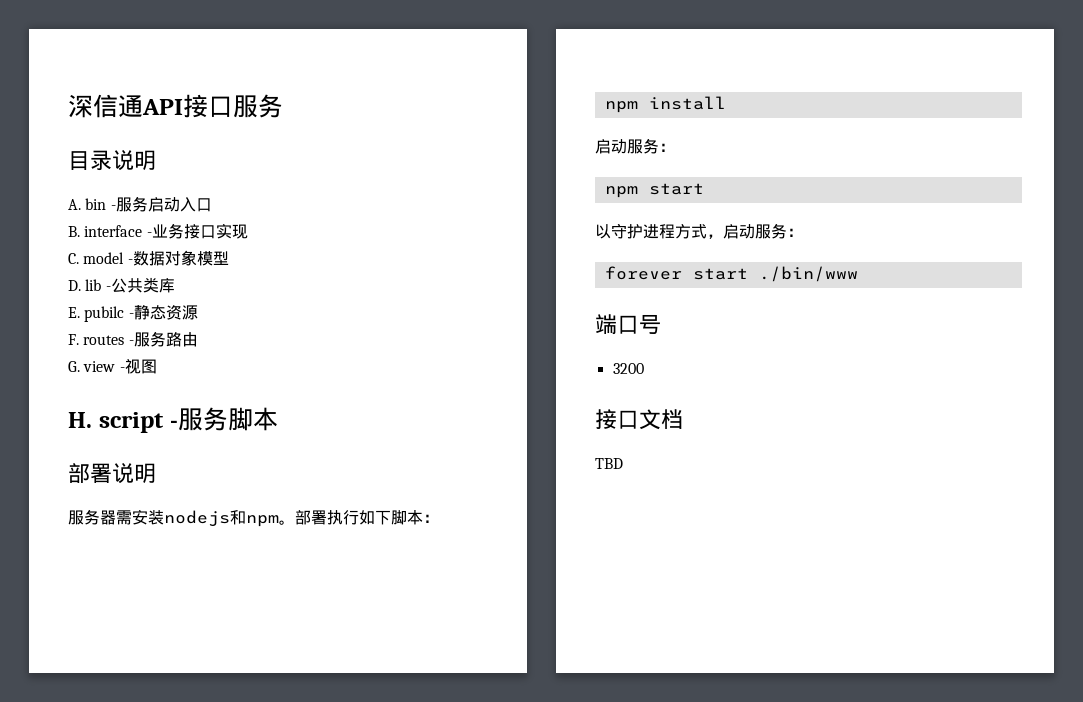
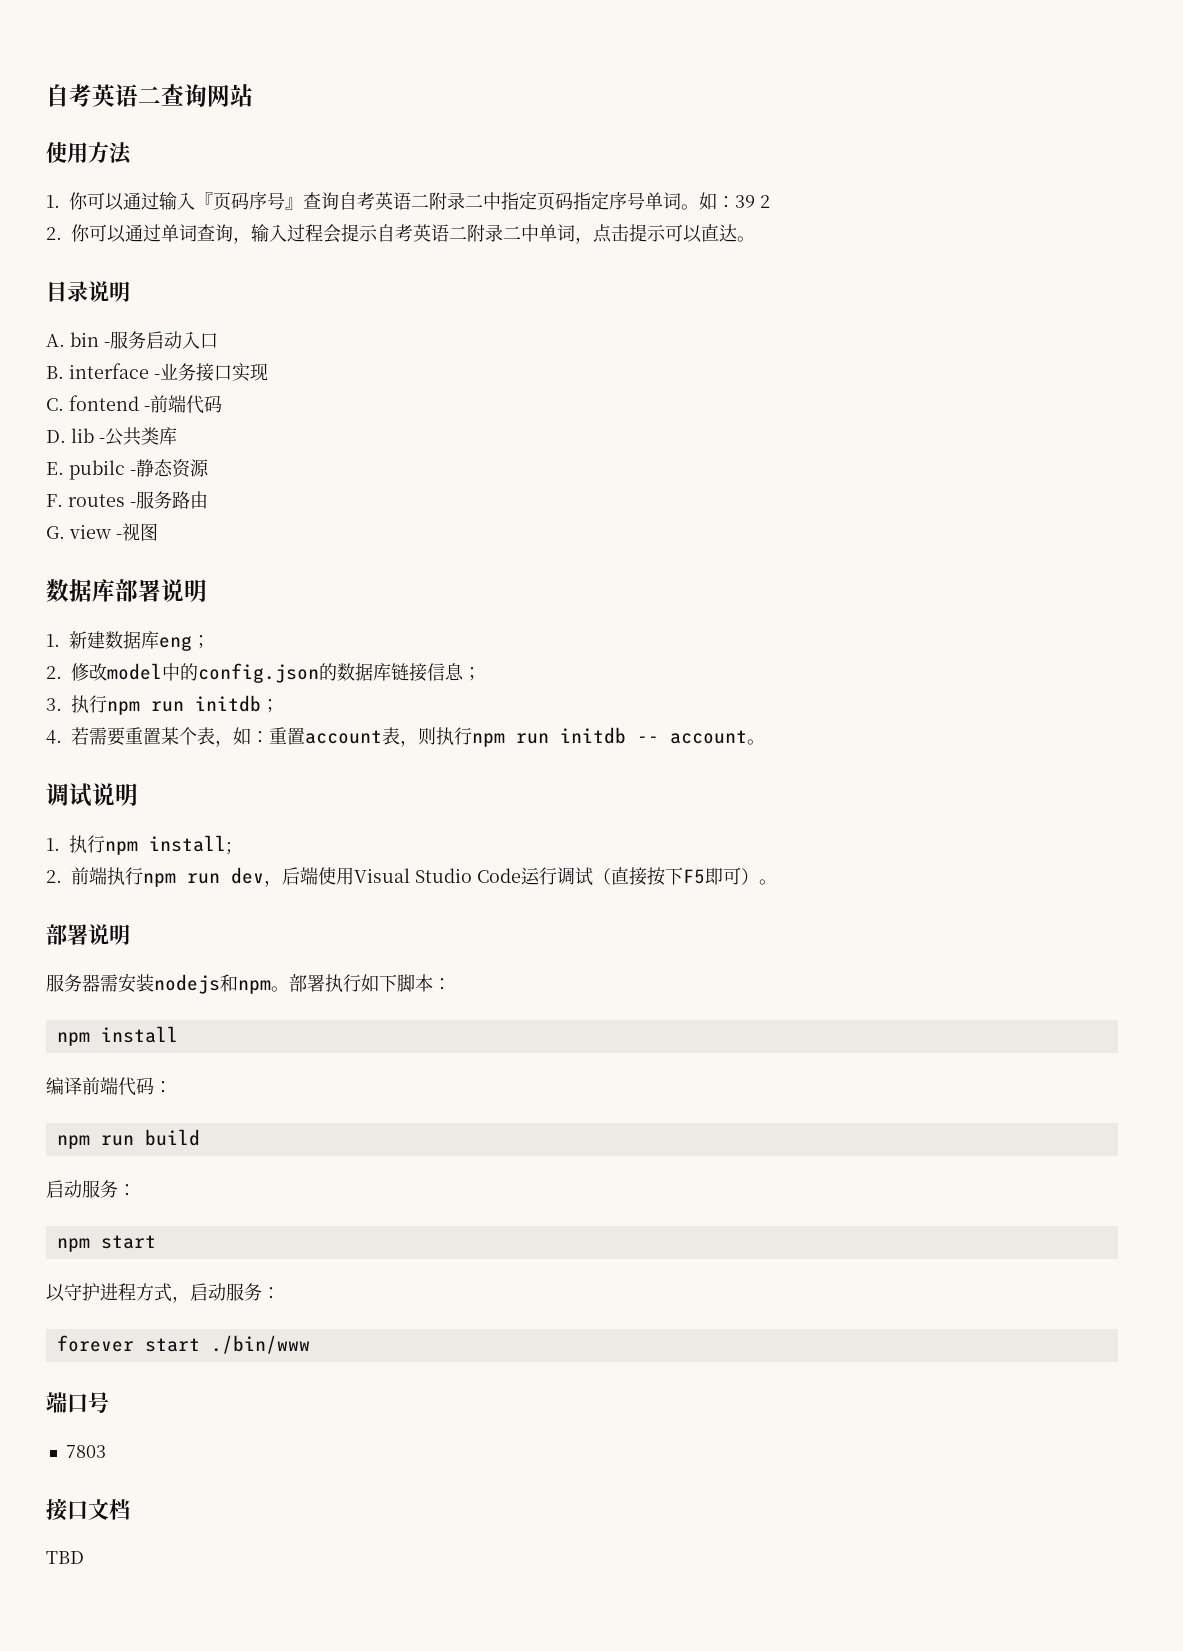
- 深信通API接口服务
+ 自考英语二查询网站
+ 使用方法
+ 1.你可以通过输入『页码序号』查询自考英语二附录二中指定页码指定序号单词。如：39 2
+ 2.你可以通过单词查询，输入过程会提示自考英语二附录二中单词，点击提示可以直达。
- C. model -数据对象模型
+ C. fontend -前端代码
- H. script -服务脚本
+ 数据库部署说明
+ 1.新建数据库eng；
+ 2.修改model中的config.json的数据库链接信息；
+ 3.执行npm run initdb；
+ 4.若需要重置某个表，如：重置account表，则执行npm run initdb -- account。
+ 调试说明
+ 1.执行npm install;
+ 2.前端执行npm run dev，后端使用Visual Studio Code运行调试（直接按下F5即可）。
+ 编译前端代码：
+ npm run build
- 3200
+ 7803

